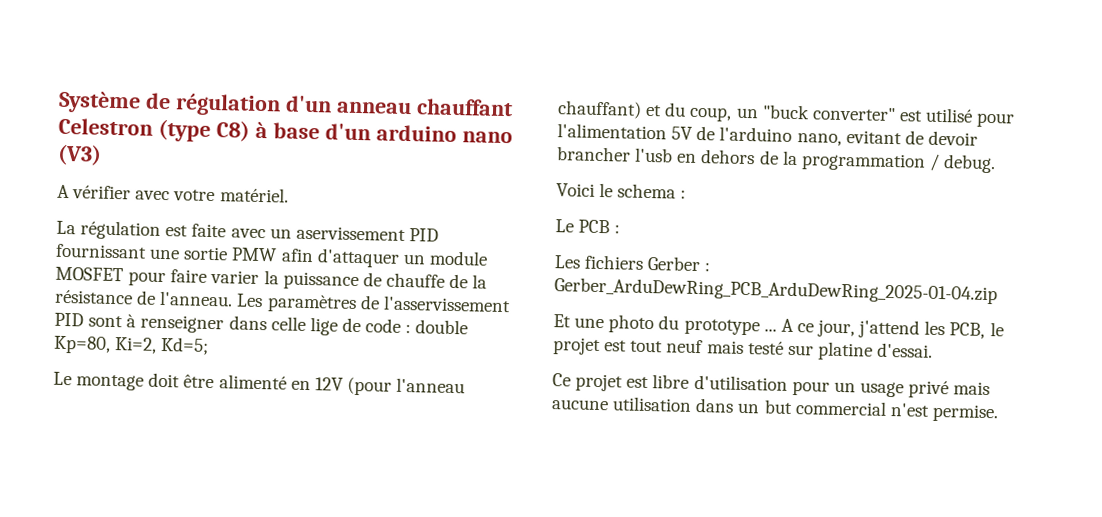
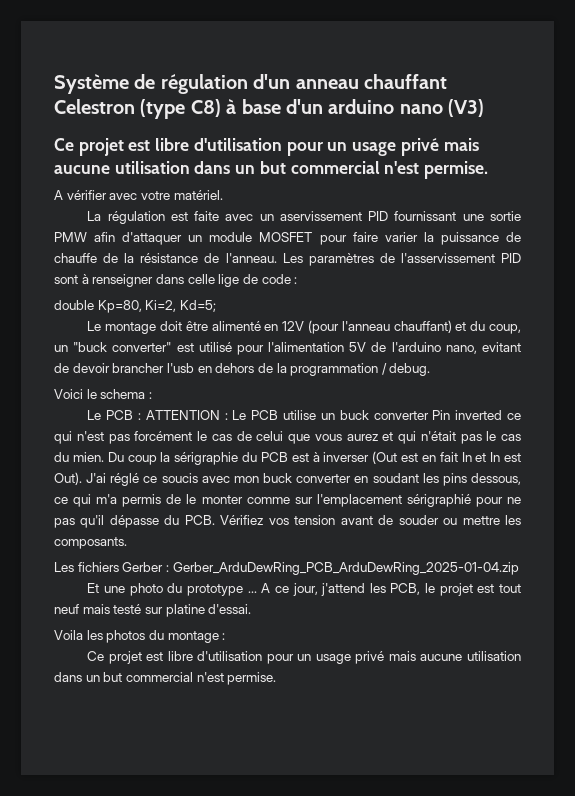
  Système de régulation d'un anneau chauffant Celestron (type C8) à base d'un arduino nano (V3)
+ Ce projet est libre d'utilisation pour un usage privé mais aucune utilisation dans un but commercial n'est permise.
- Les paramètres de l'asservissement PID sont à renseigner dans celle lige de code : double Kp=80, Ki=2, Kd=5;
+ Les paramètres de l'asservissement PID sont à renseigner dans celle lige de code :
+ double Kp=80, Ki=2, Kd=5;
- Le PCB :
+ Le PCB : ATTENTION : Le PCB utilise un buck converter Pin inverted ce qui n'est pas forcément le cas de celui que vous aurez et qui n'était pas le cas du mien. Du coup la sérigraphie du PCB est à inverser (Out est en fait In et In est Out). J'ai réglé ce soucis avec mon buck converter en soudant les pins dessous, ce qui m'a permis de le monter comme sur l'emplacement sérigraphié pour ne pas qu'il dépasse du PCB. Vérifiez vos tension avant de souder ou mettre les composants.
+ Voila les photos du montage :

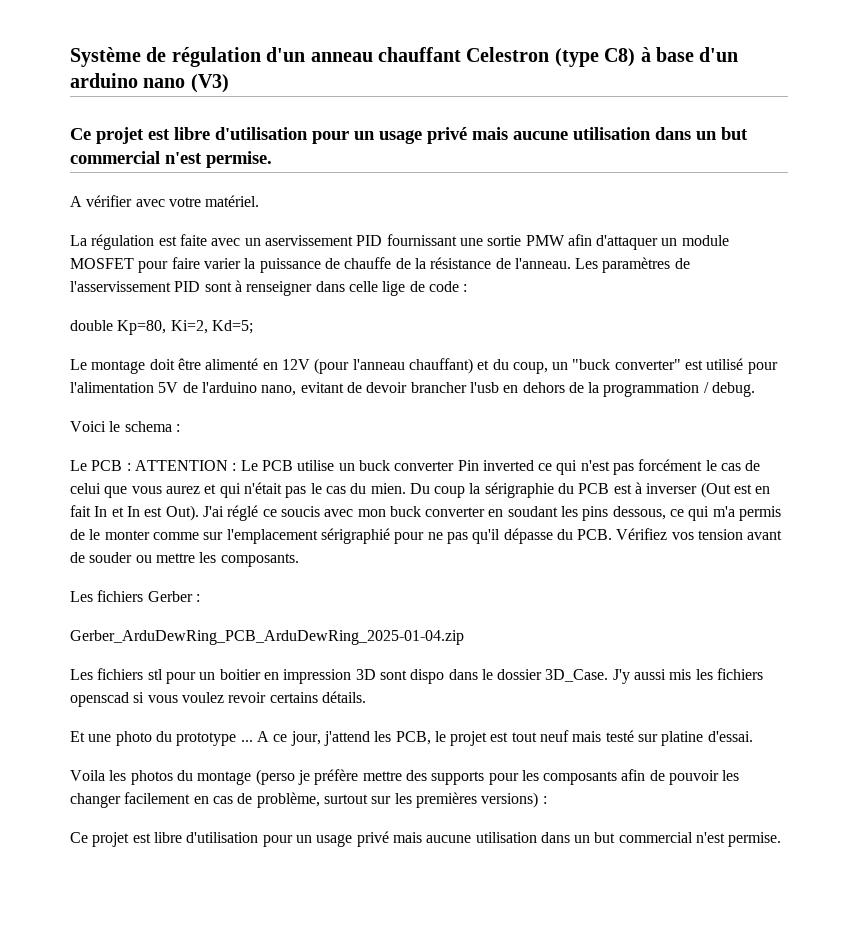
- Les fichiers Gerber : Gerber_ArduDewRing_PCB_ArduDewRing_2025-01-04.zip
+ Les fichiers Gerber :
+ Gerber_ArduDewRing_PCB_ArduDewRing_2025-01-04.zip
+ Les fichiers stl pour un boitier en impression 3D sont dispo dans le dossier 3D_Case. J'y aussi mis les fichiers openscad si vous voulez revoir certains détails.
- Voila les photos du montage :
+ Voila les photos du montage (perso je préfère mettre des supports pour les composants afin de pouvoir les changer facilement en cas de problème, surtout sur les premières versions) :

